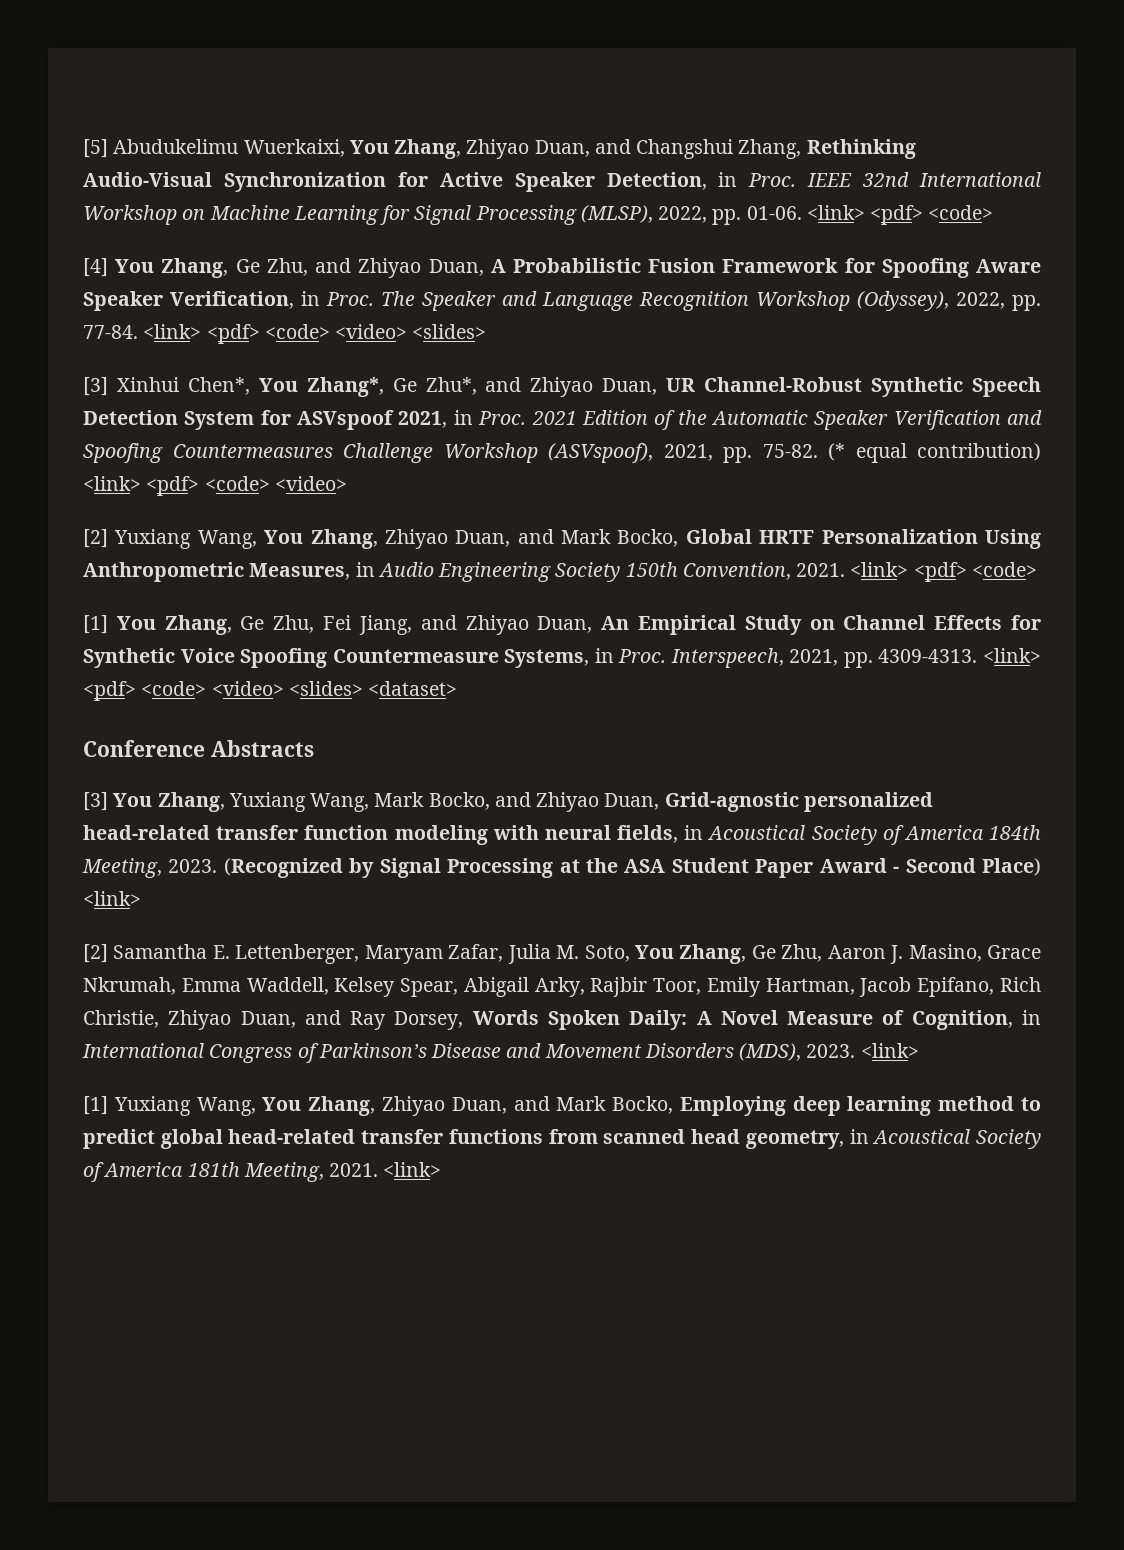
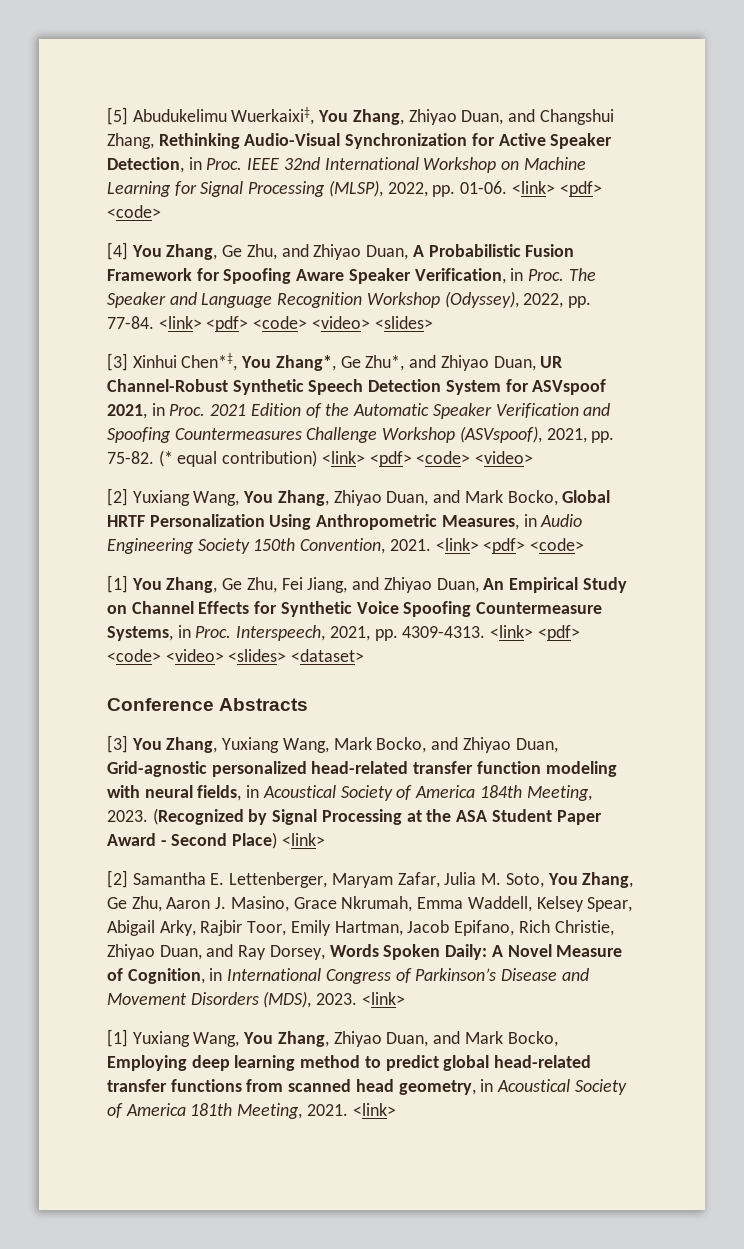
- [5] Abudukelimu Wuerkaixi, You Zhang, Zhiyao Duan, and Changshui Zhang, Rethinking Audio-Visual Synchronization for Active Speaker Detection, in Proc.
+ [5] Abudukelimu Wuerkaixi‡, You Zhang, Zhiyao Duan, and Changshui Zhang, Rethinking Audio-Visual Synchronization for Active Speaker Detection, in Proc.
- [3] Xinhui Chen*, You Zhang*, Ge Zhu*, and Zhiyao Duan, UR Channel-Robust Synthetic Speech Detection System for ASVspoof 2021, in Proc.
+ [3] Xinhui Chen*‡, You Zhang*, Ge Zhu*, and Zhiyao Duan, UR Channel-Robust Synthetic Speech Detection System for ASVspoof 2021, in Proc.

